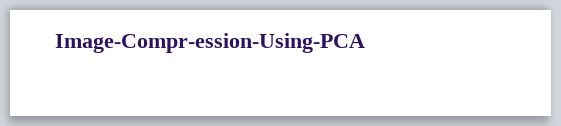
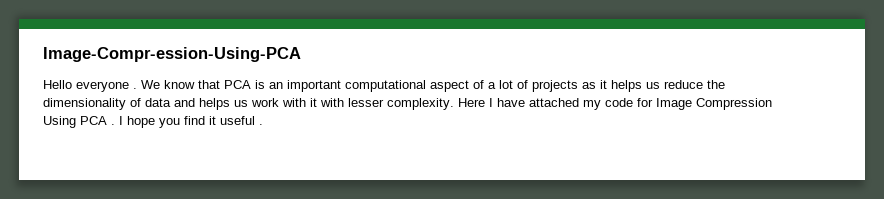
+ Hello everyone . We know that PCA is an important computational aspect of a lot of projects as it helps us reduce the dimensionality of data and helps us work with it with lesser complexity. Here I have attached my code for Image Compression Using PCA . I hope you find it useful .

